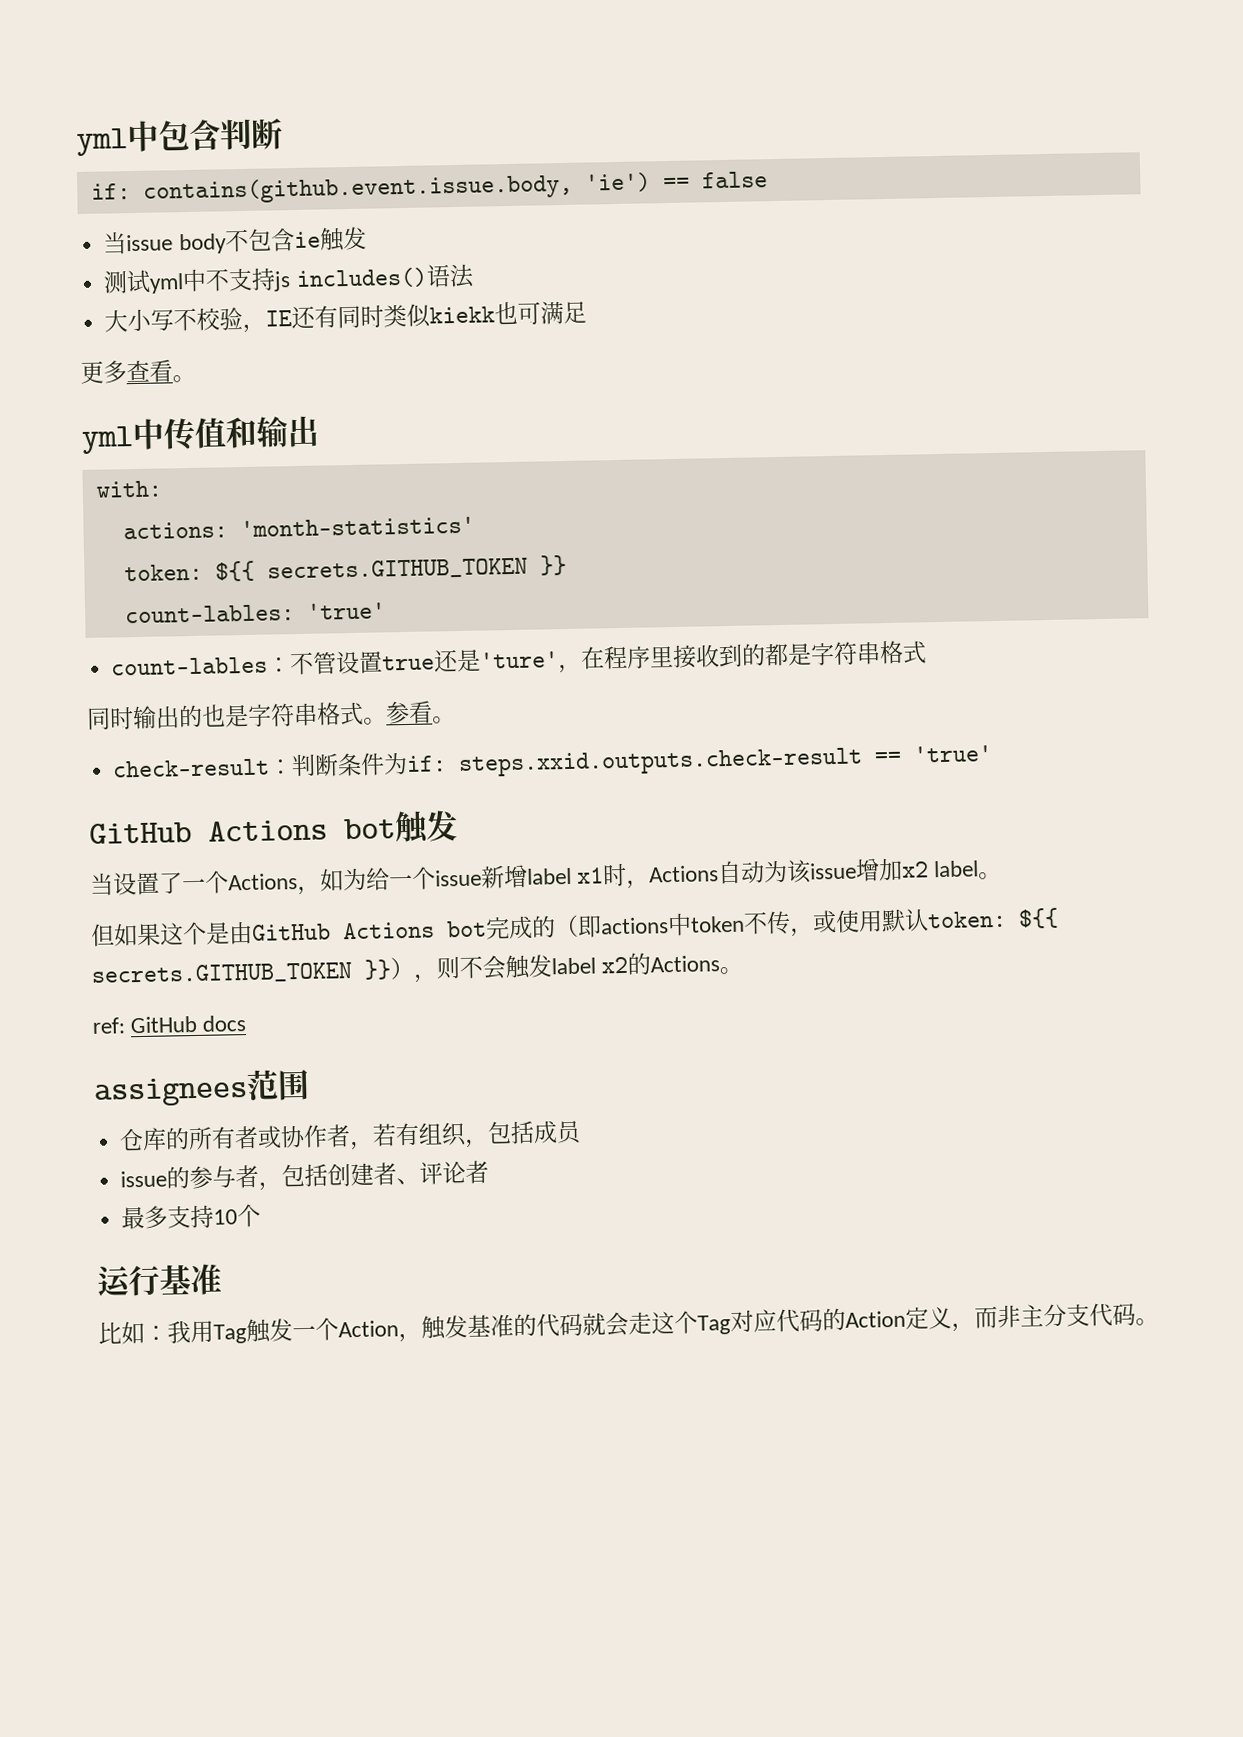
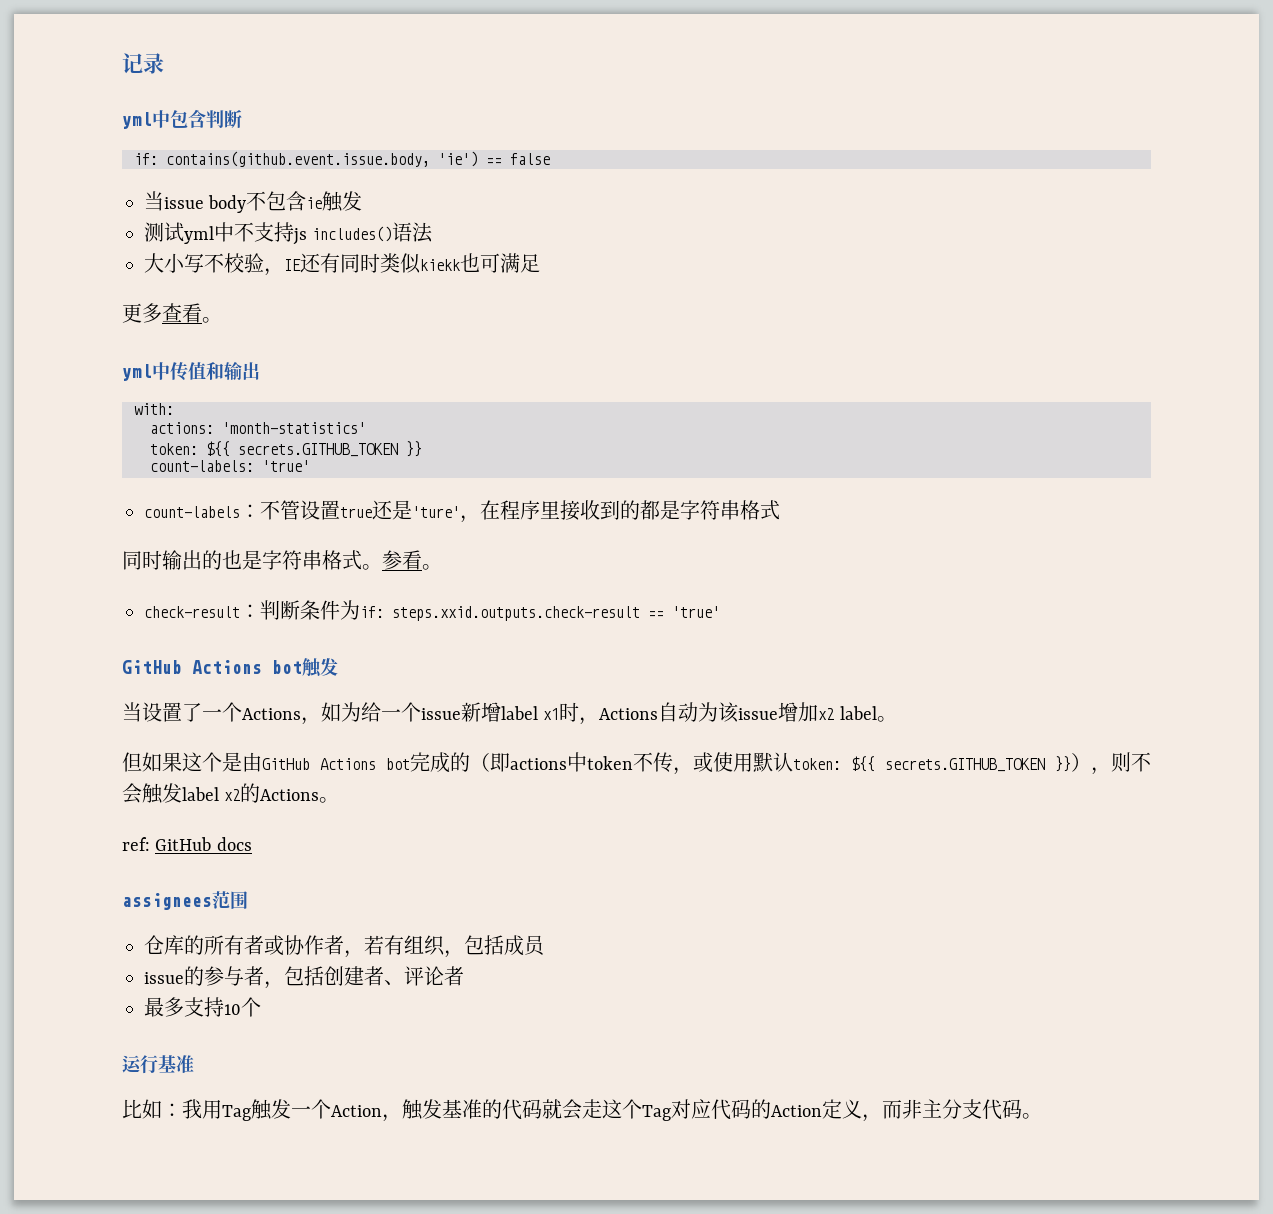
+ 记录
- count-lables: 'true'
- count-lables：不管设置true还是'ture'，在程序里接收到的都是字符串格式
+ count-labels: 'true'
+ count-labels：不管设置true还是'ture'，在程序里接收到的都是字符串格式

